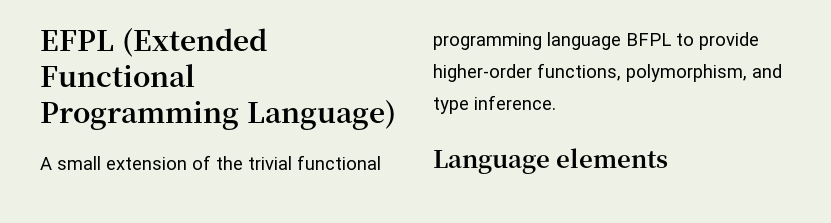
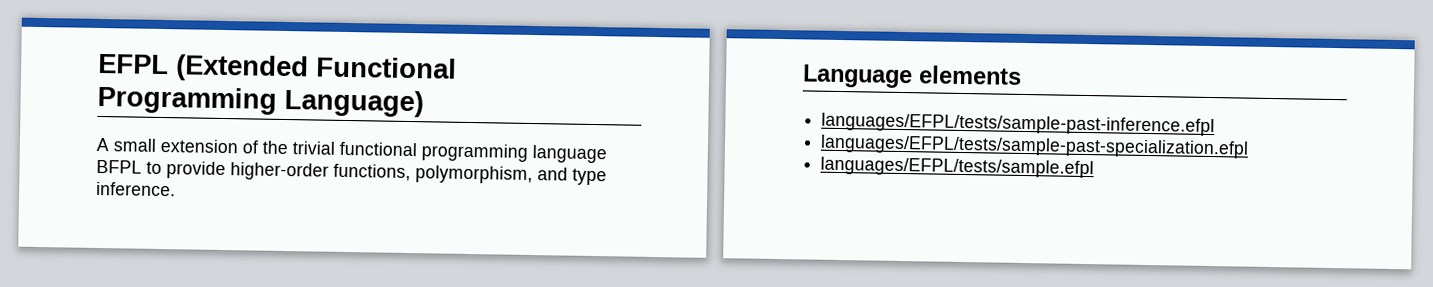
+ languages/EFPL/tests/sample-past-inference.efpl
+ languages/EFPL/tests/sample-past-specialization.efpl
+ languages/EFPL/tests/sample.efpl

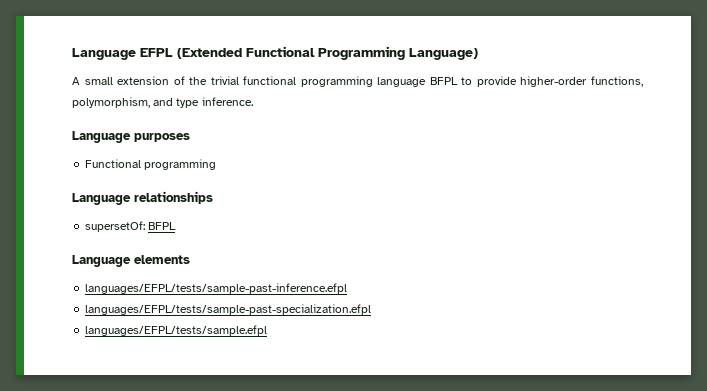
- EFPL (Extended Functional Programming Language)
+ Language EFPL (Extended Functional Programming Language)
+ Language purposes
+ Functional programming
+ Language relationships
+ supersetOf: BFPL

